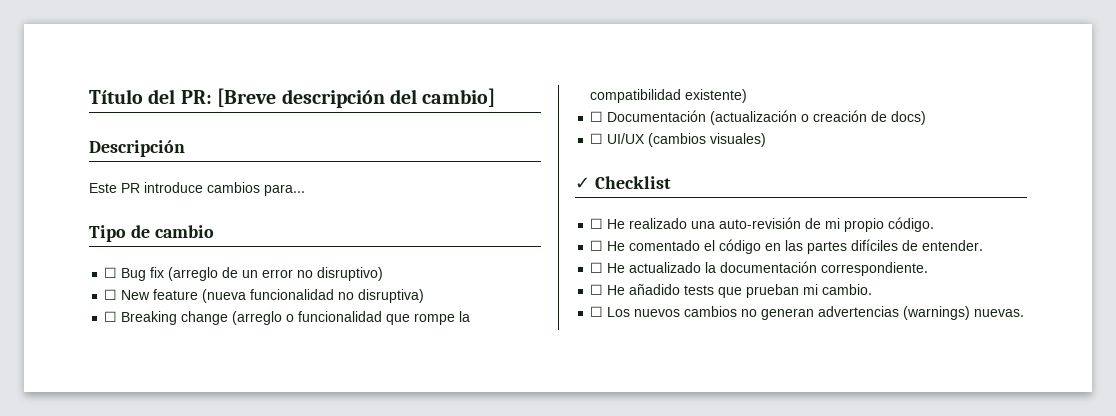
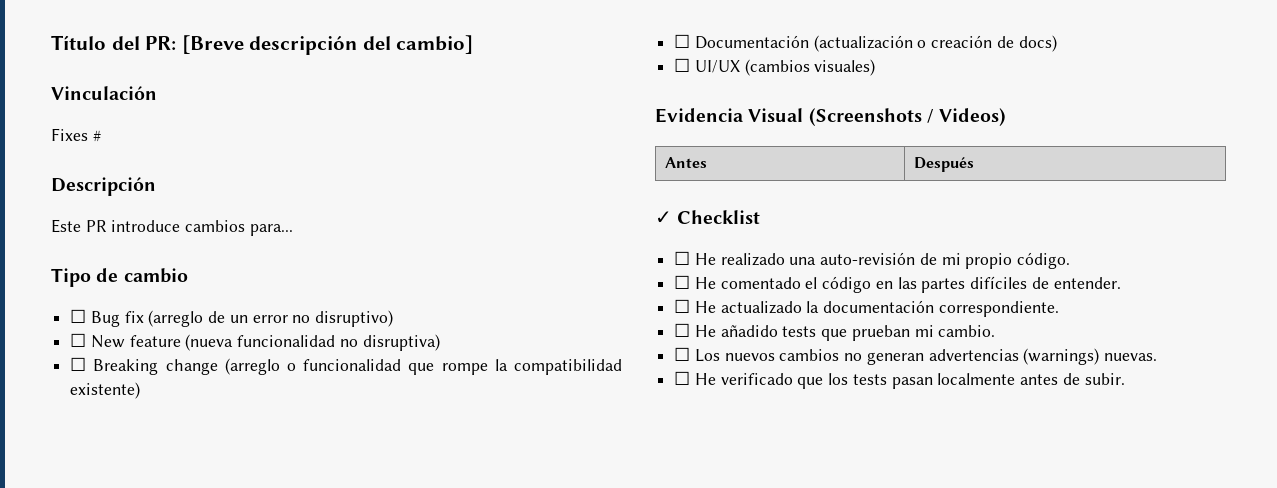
+ Vinculación
+ Fixes #
+ Evidencia Visual (Screenshots / Videos)
+ Antes | Después
+ ☐ He verificado que los tests pasan localmente antes de subir.

